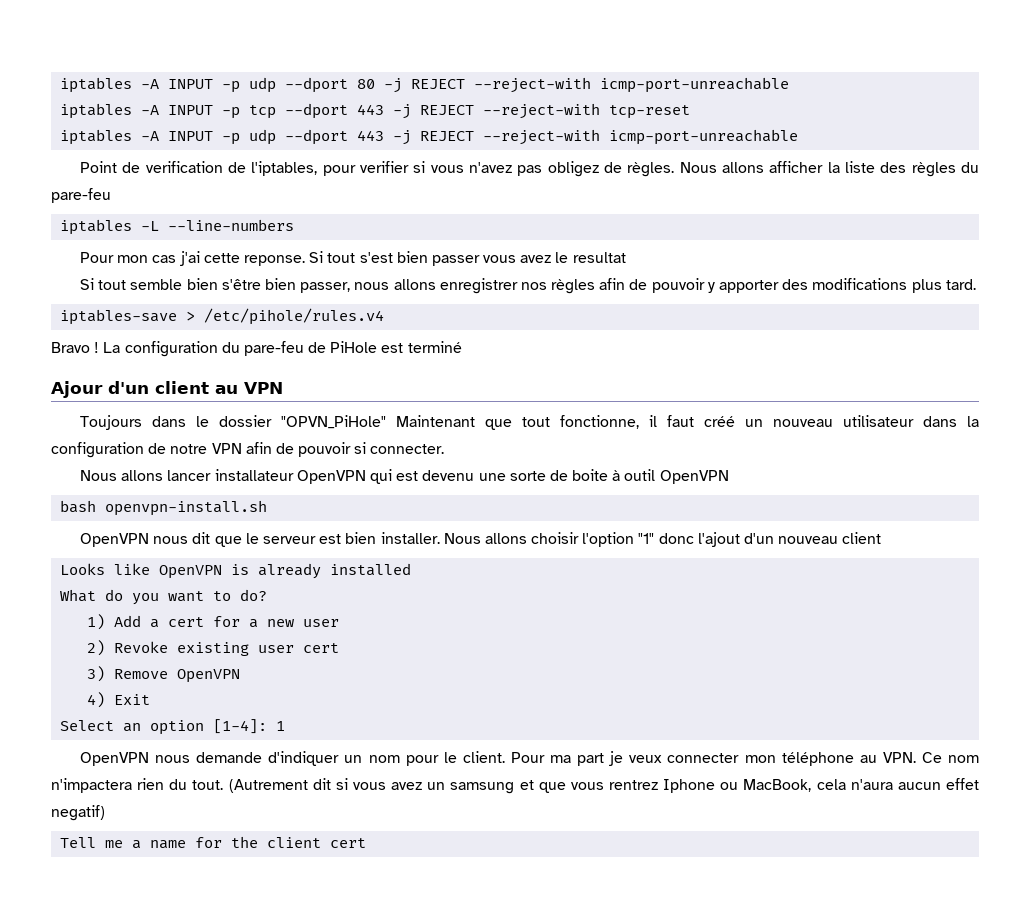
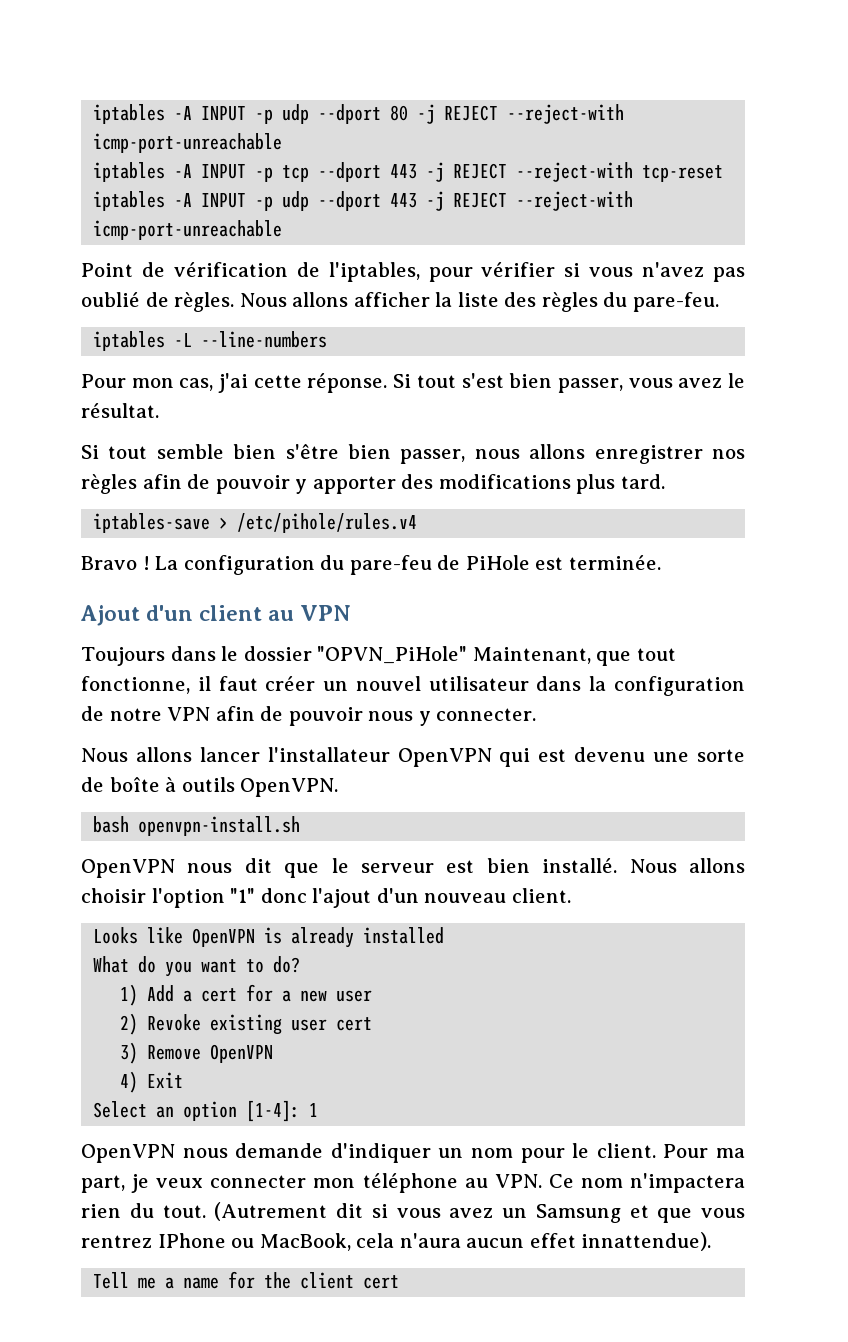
- Point de verification de l'iptables, pour verifier si vous n'avez pas obligez de règles.
+ Point de vérification de l'iptables, pour vérifier si vous n'avez pas oublié de règles.
- Nous allons afficher la liste des règles du pare-feu
+ Nous allons afficher la liste des règles du pare-feu.
- Pour mon cas j'ai cette reponse.
+ Pour mon cas, j'ai cette réponse.
- Si tout s'est bien passer vous avez le resultat
+ Si tout s'est bien passer, vous avez le résultat.
- La configuration du pare-feu de PiHole est terminé
- Ajour d'un client au VPN
+ La configuration du pare-feu de PiHole est terminée.
+ Ajout d'un client au VPN
- Toujours dans le dossier "OPVN_PiHole" Maintenant que tout fonctionne, il faut créé un nouveau utilisateur dans la configuration de notre VPN afin de pouvoir si connecter.
+ Toujours dans le dossier "OPVN_PiHole" Maintenant, que tout fonctionne, il faut créer un nouvel utilisateur dans la configuration de notre VPN afin de pouvoir nous y connecter.
- Nous allons lancer installateur OpenVPN qui est devenu une sorte de boite à outil OpenVPN
+ Nous allons lancer l'installateur OpenVPN qui est devenu une sorte de boîte à outils OpenVPN.
- OpenVPN nous dit que le serveur est bien installer.
+ OpenVPN nous dit que le serveur est bien installé.
- Nous allons choisir l'option "1" donc l'ajout d'un nouveau client
+ Nous allons choisir l'option "1" donc l'ajout d'un nouveau client.
- Pour ma part je veux connecter mon téléphone au VPN. Ce nom n'impactera rien du tout.
+ Pour ma part, je veux connecter mon téléphone au VPN. Ce nom n'impactera rien du tout.
- (Autrement dit si vous avez un samsung et que vous rentrez Iphone ou MacBook, cela n'aura aucun effet negatif)
+ (Autrement dit si vous avez un Samsung et que vous rentrez IPhone ou MacBook, cela n'aura aucun effet innattendue).

